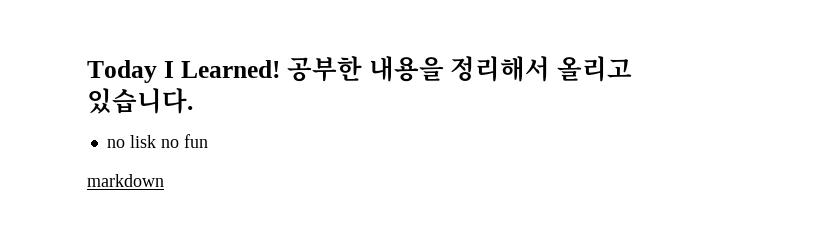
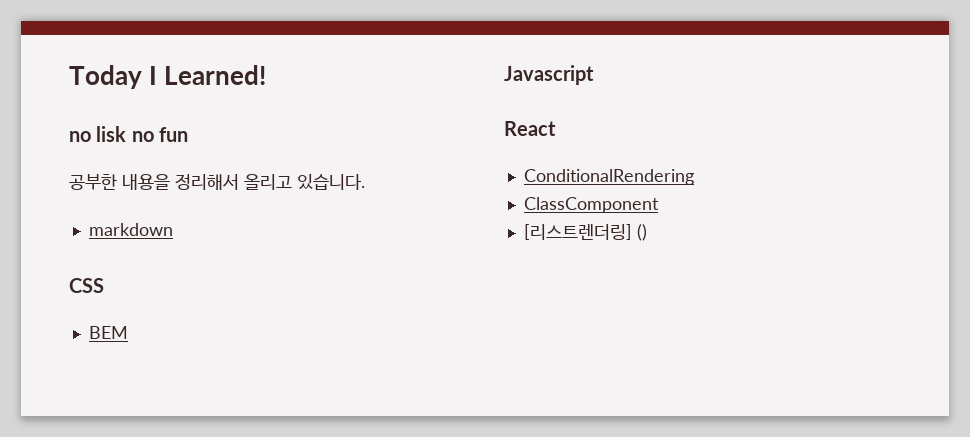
- Today I Learned! 공부한 내용을 정리해서 올리고 있습니다.
+ Today I Learned!
+ no lisk no fun
+ 공부한 내용을 정리해서 올리고 있습니다.
- no lisk no fun
  markdown
+ CSS
+ BEM
+ Javascript
+ React
+ ConditionalRendering
+ ClassComponent
+ [리스트렌더링] ()

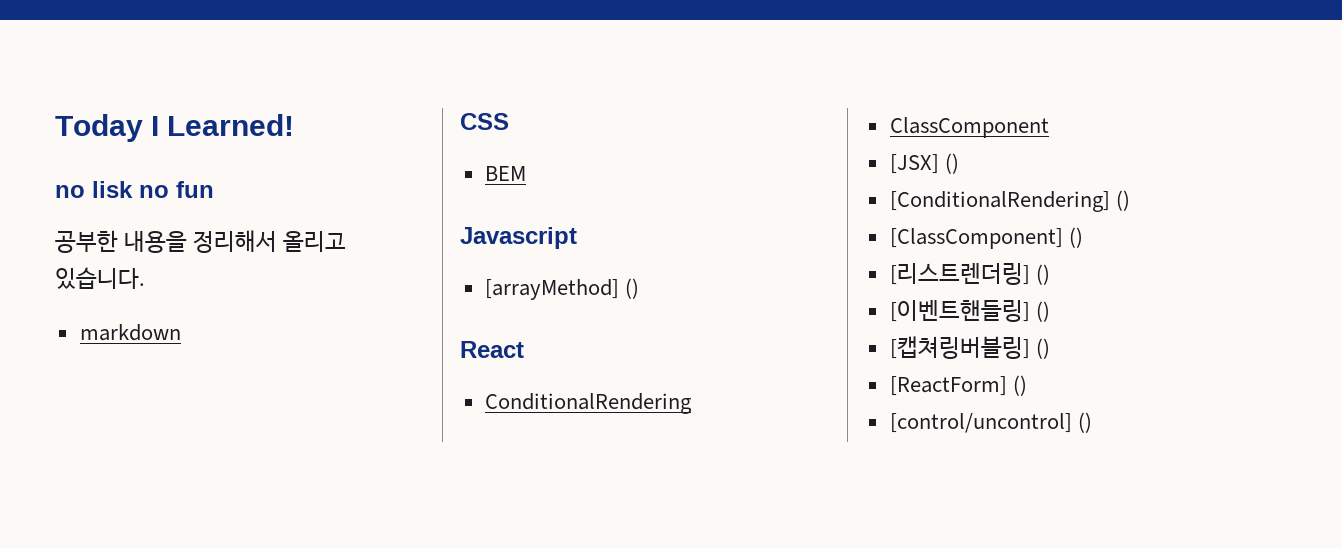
+ [arrayMethod] ()
+ [JSX] ()
+ [ConditionalRendering] ()
+ [ClassComponent] ()
  [리스트렌더링] ()
+ [이벤트핸들링] ()
+ [캡쳐링버블링] ()
+ [ReactForm] ()
+ [control/uncontrol] ()

